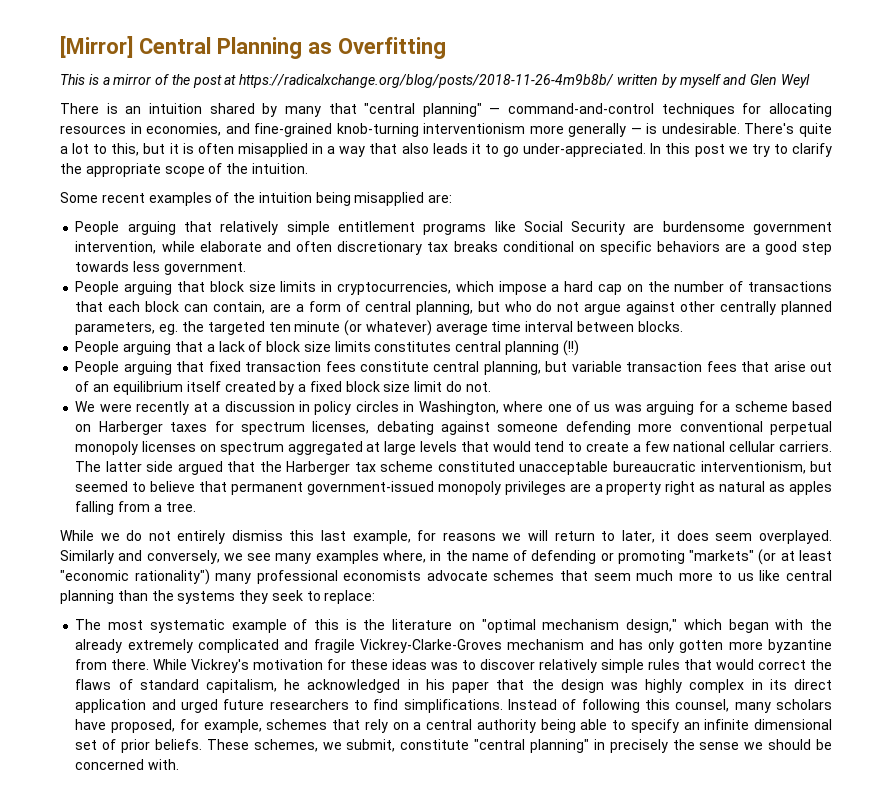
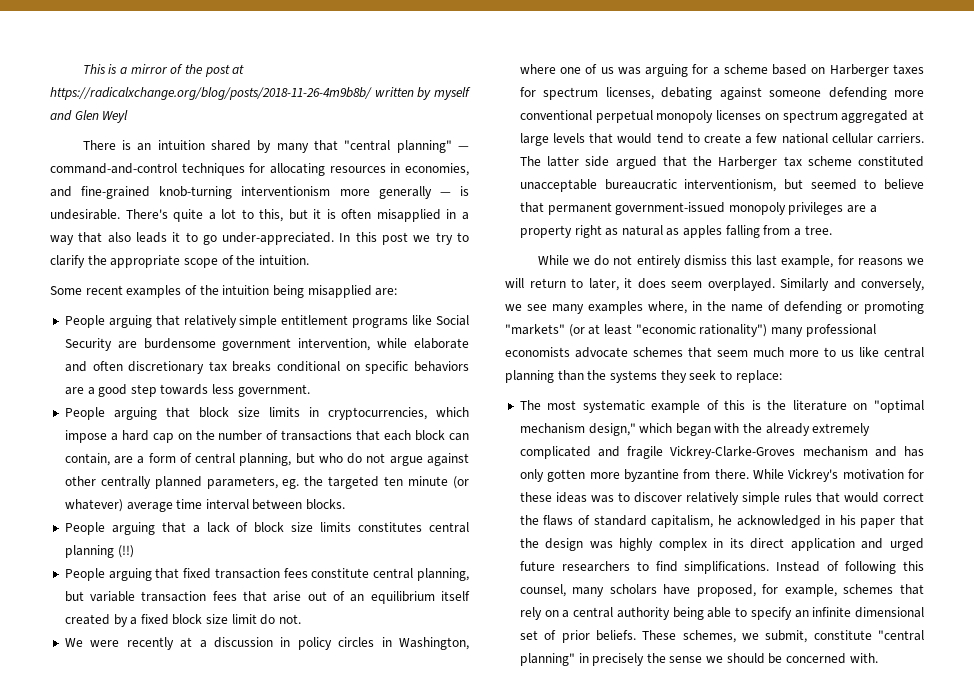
- [Mirror] Central Planning as Overfitting

